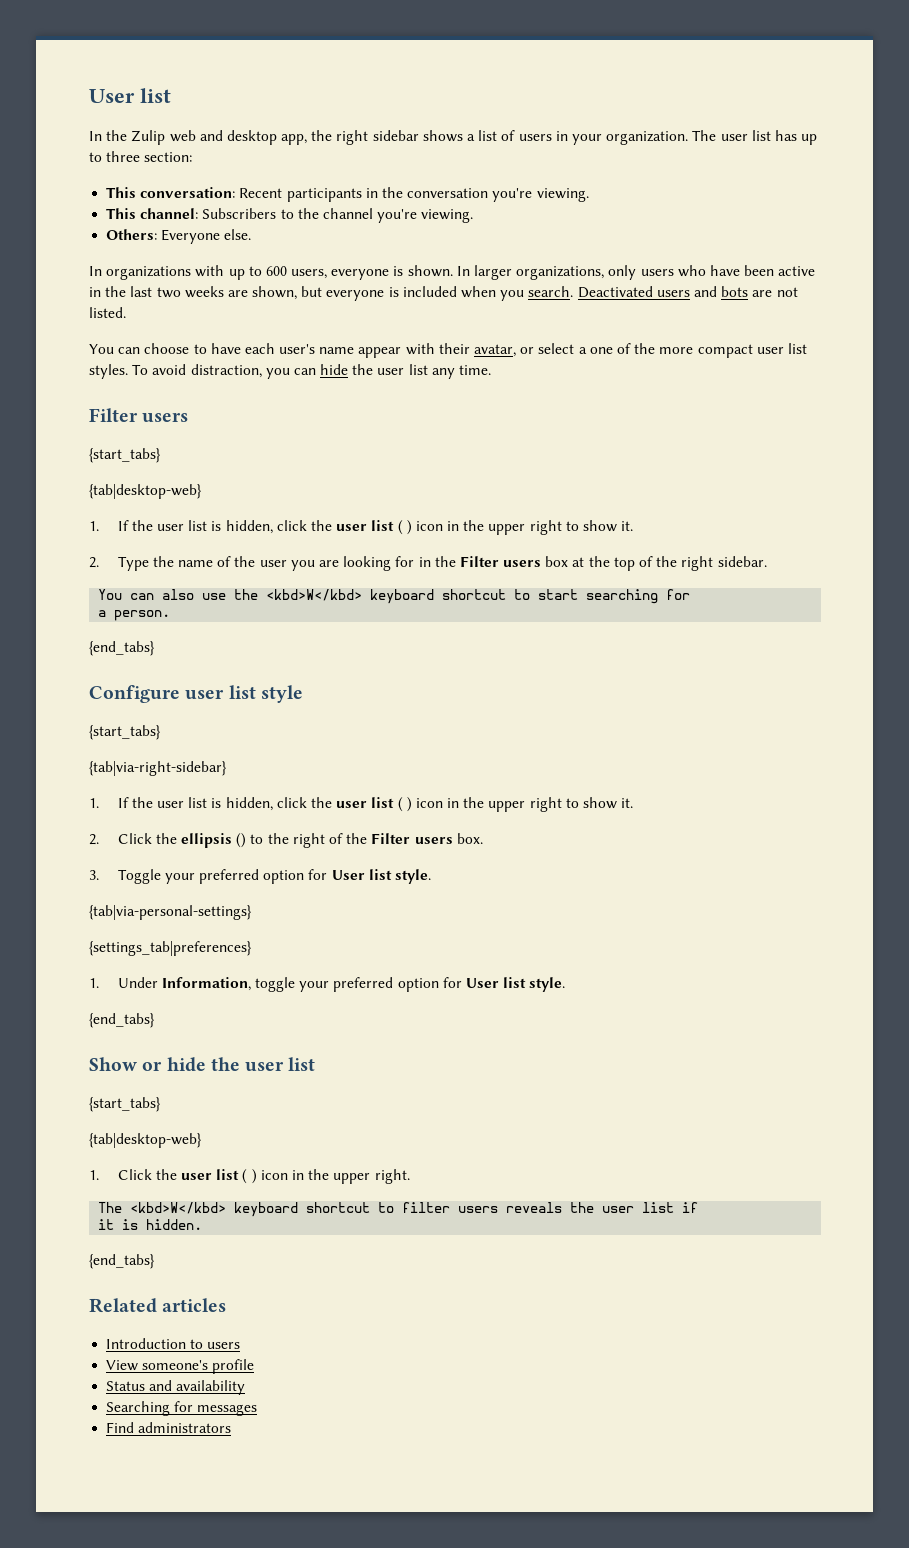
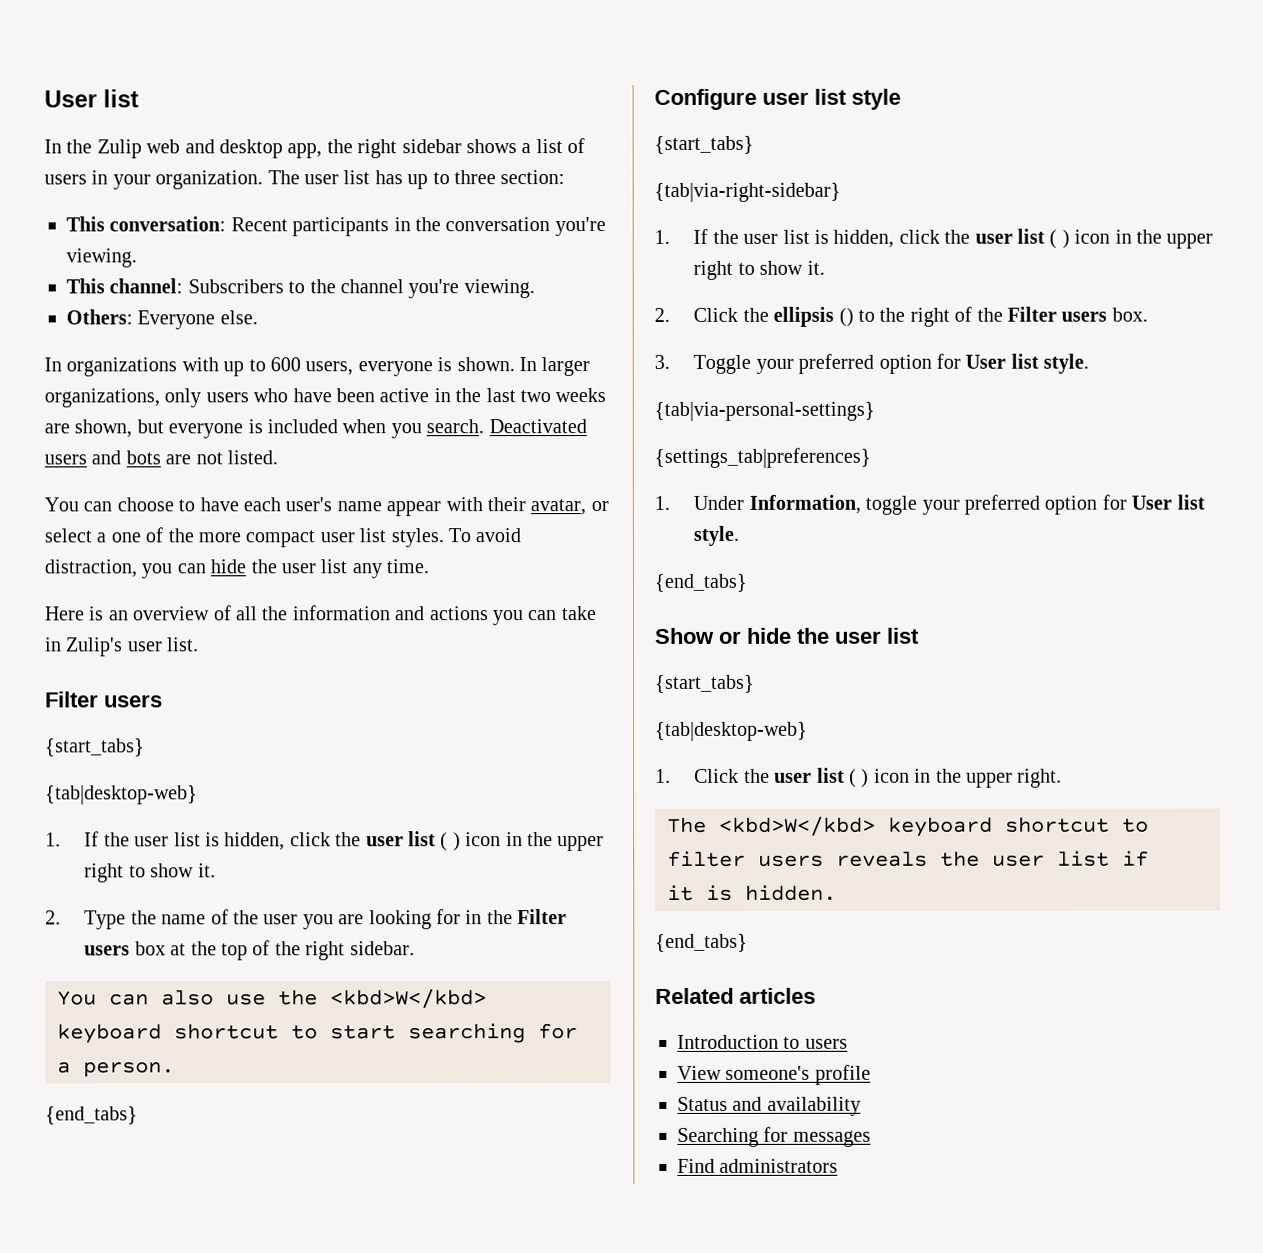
+ Here is an overview of all the information and actions you can take in Zulip's user list.

